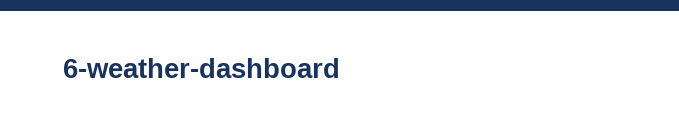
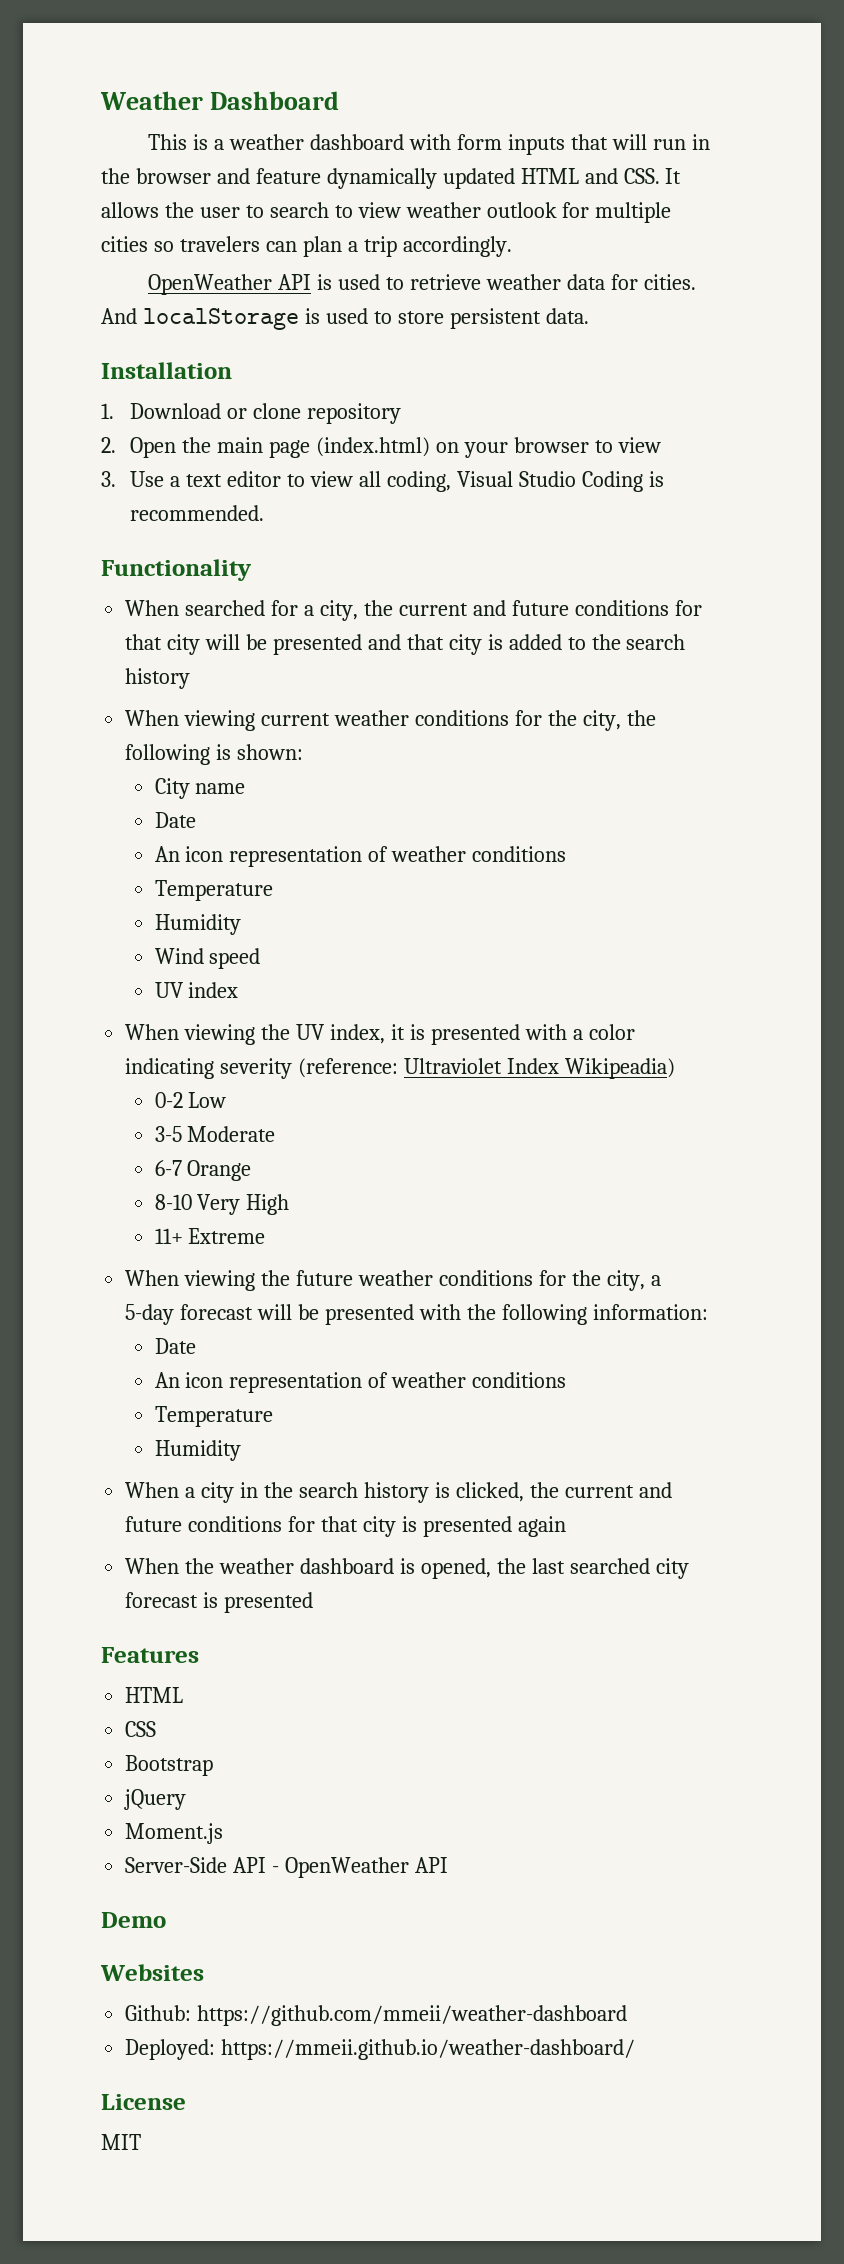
- 6-weather-dashboard
+ Weather Dashboard
+ This is a weather dashboard with form inputs that will run in the browser and feature dynamically updated HTML and CSS. It allows the user to search to view weather outlook for multiple cities so travelers can plan a trip accordingly.
+ OpenWeather API is used to retrieve weather data for cities. And localStorage is used to store persistent data.
+ Installation
+ 1. Download or clone repository
+ 2. Open the main page (index.html) on your browser to view
+ 3. Use a text editor to view all coding, Visual Studio Coding is recommended.
+ Functionality
+ When searched for a city, the current and future conditions for that city will be presented and that city is added to the search history
+ When viewing current weather conditions for the city, the following is shown:
+ City name
+ Date
+ An icon representation of weather conditions
+ Temperature
+ Humidity
+ Wind speed
+ UV index
+ When viewing the UV index, it is presented with a color indicating severity (reference: Ultraviolet Index Wikipeadia)
+ 0-2 Low
+ 3-5 Moderate
+ 6-7 Orange
+ 8-10 Very High
+ 11+ Extreme
+ When viewing the future weather conditions for the city, a 5-day forecast will be presented with the following information:
+ Date
+ An icon representation of weather conditions
+ Temperature
+ Humidity
+ When a city in the search history is clicked, the current and future conditions for that city is presented again
+ When the weather dashboard is opened, the last searched city forecast is presented
+ Features
+ HTML
+ CSS
+ Bootstrap
+ jQuery
+ Moment.js
+ Server-Side API - OpenWeather API
+ Demo
+ Websites
+ Github: https://github.com/mmeii/weather-dashboard
+ Deployed: https://mmeii.github.io/weather-dashboard/
+ License
+ MIT

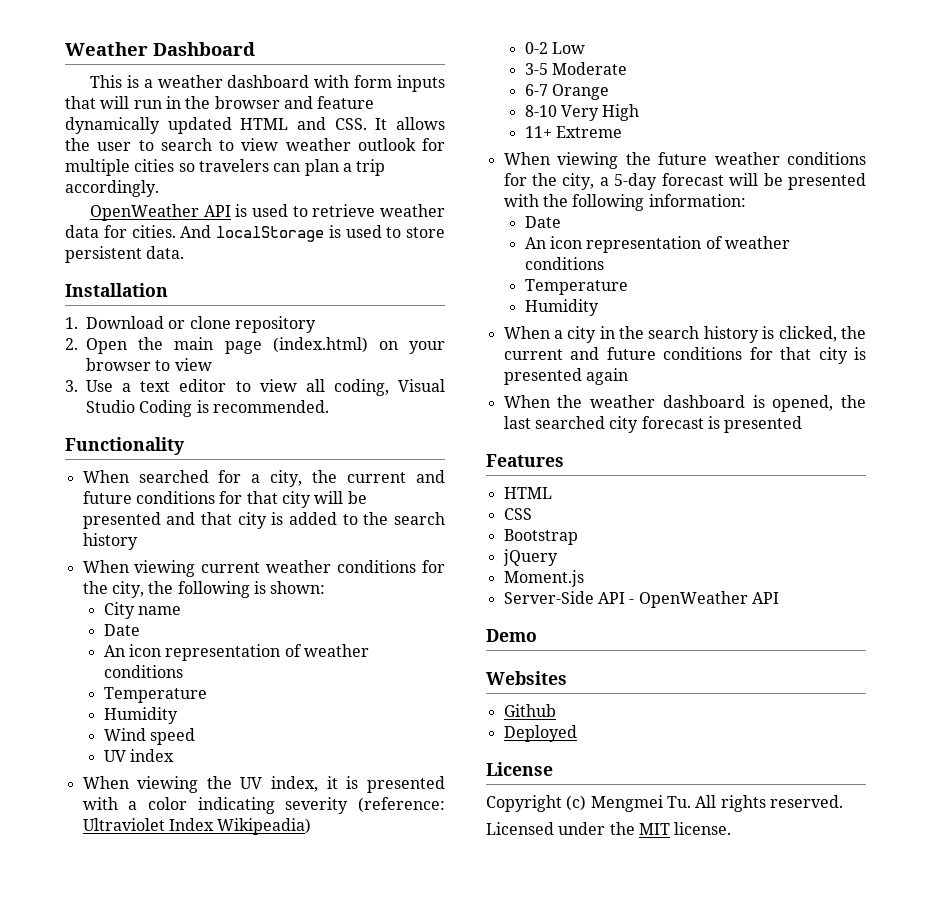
- Github: https://github.com/mmeii/weather-dashboard
- Deployed: https://mmeii.github.io/weather-dashboard/
+ Github
+ Deployed
  License
- MIT
+ Copyright (c) Mengmei Tu. All rights reserved.
+ Licensed under the MIT license.

